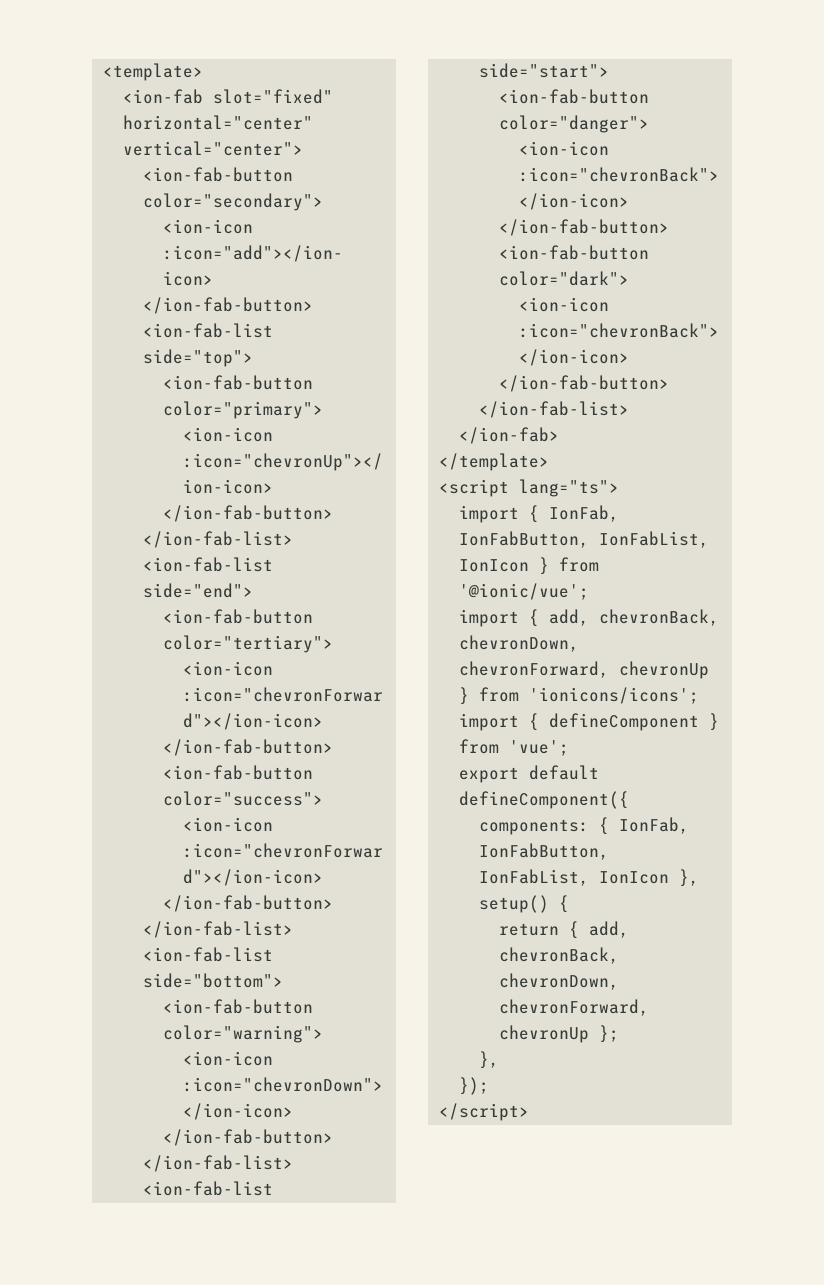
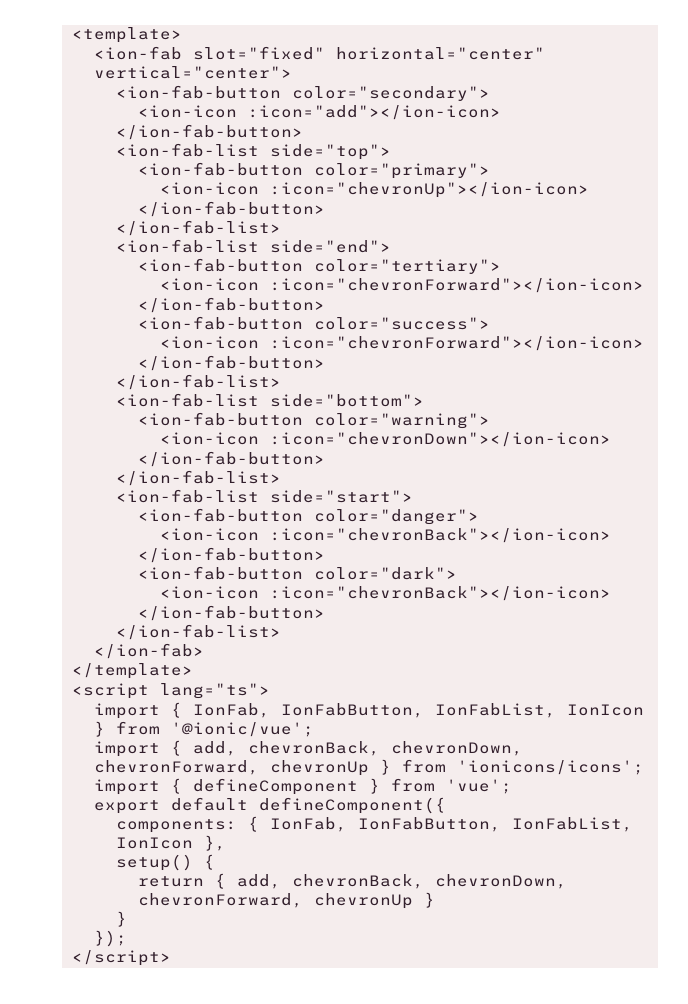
- return { add, chevronBack, chevronDown, chevronForward, chevronUp };
- },
+ return { add, chevronBack, chevronDown, chevronForward, chevronUp }
+ }

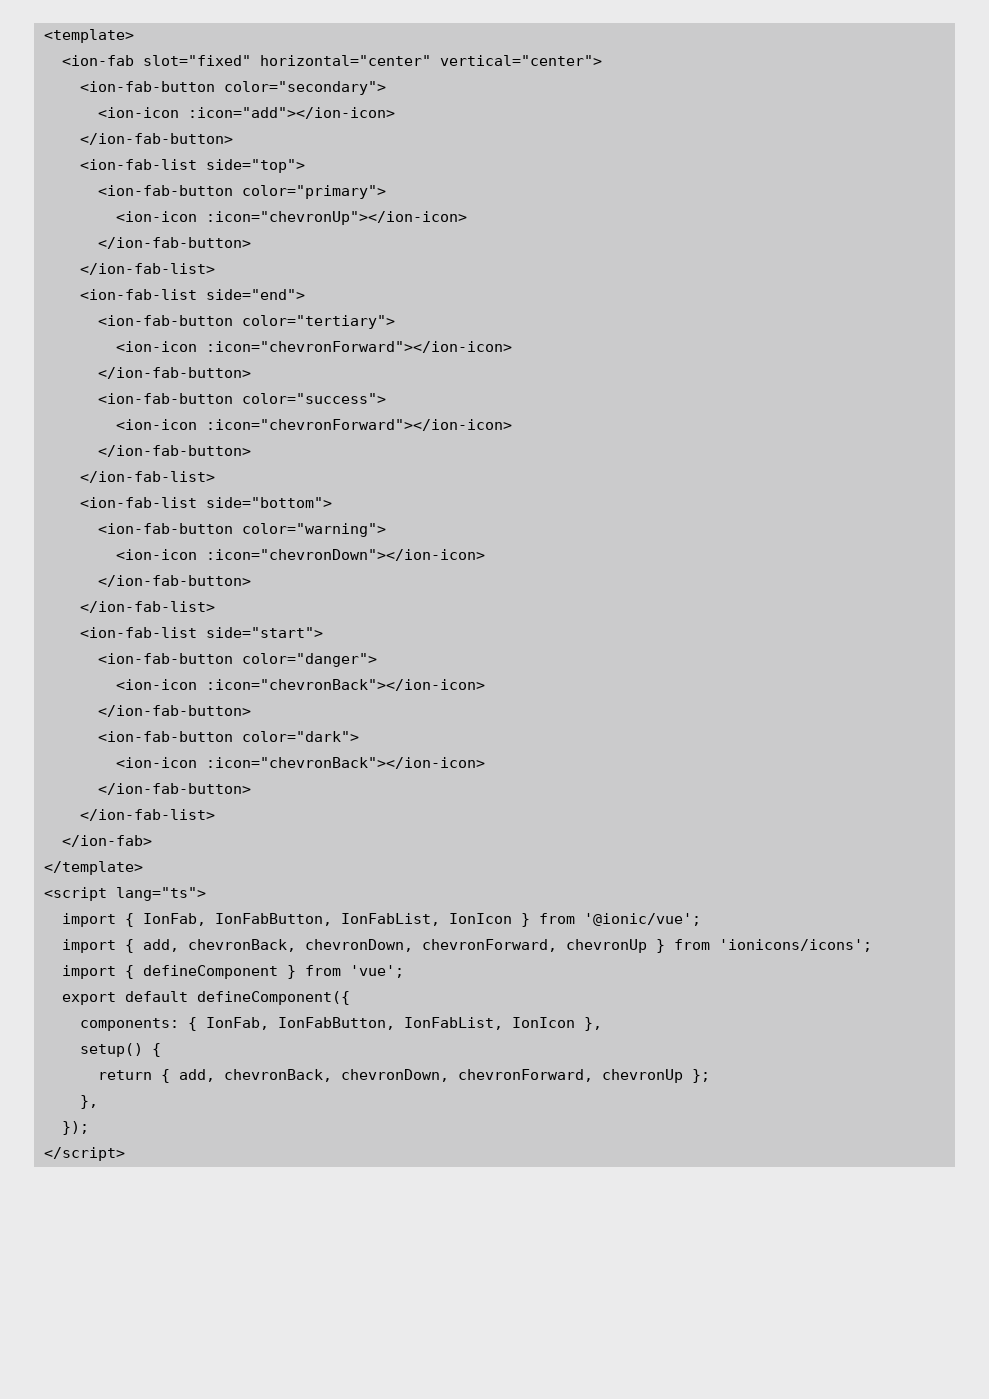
- return { add, chevronBack, chevronDown, chevronForward, chevronUp }
- }
+ return { add, chevronBack, chevronDown, chevronForward, chevronUp };
+ },

